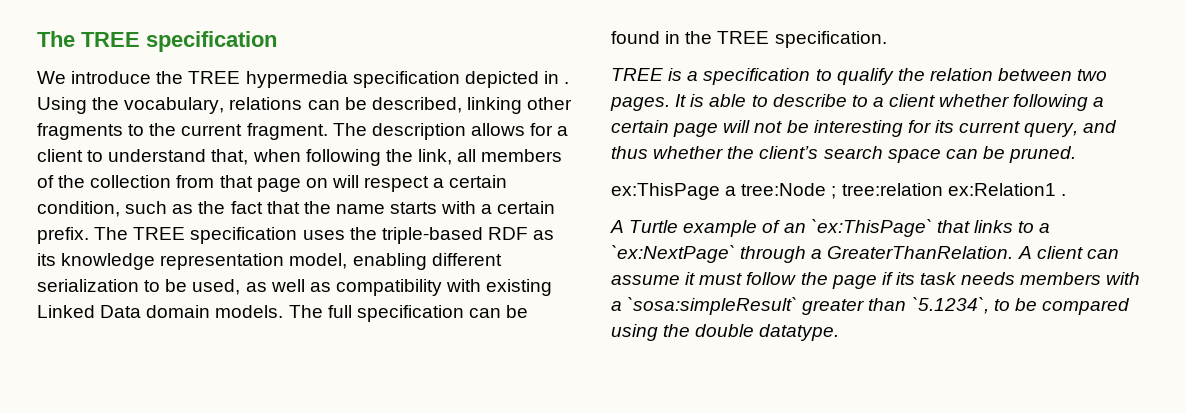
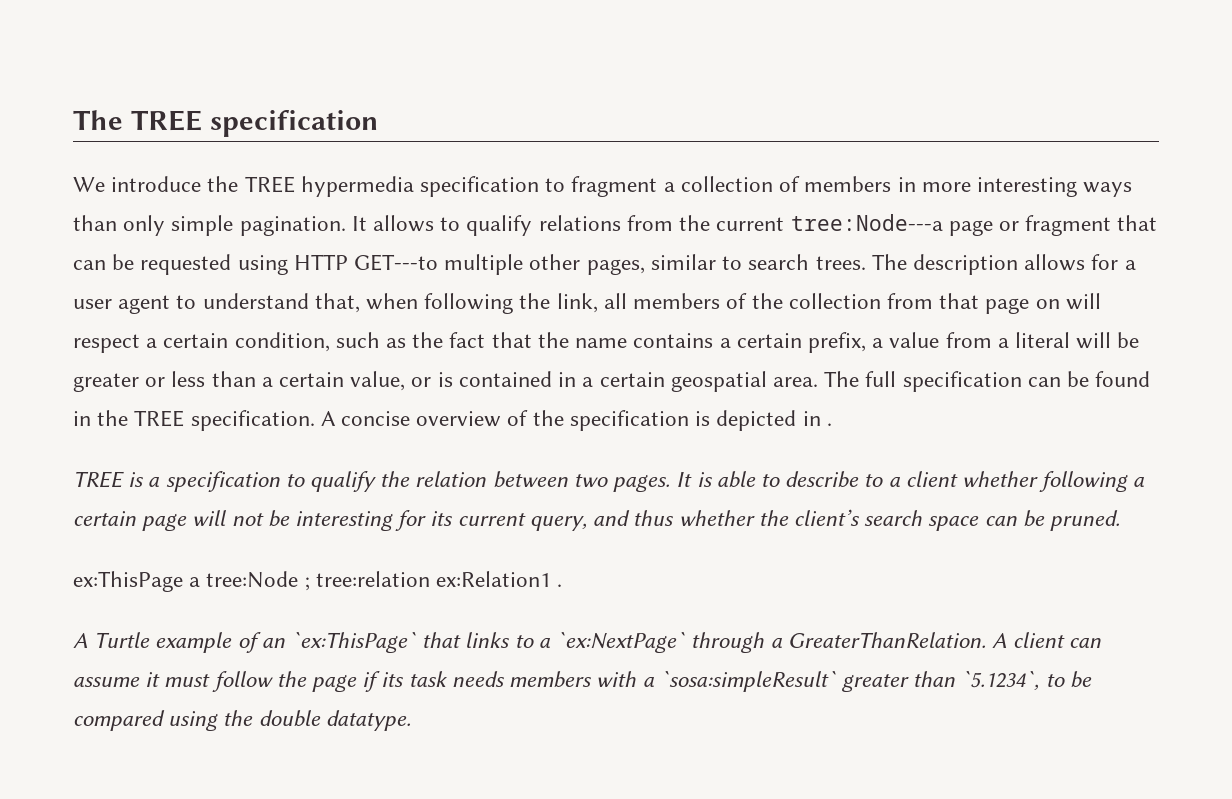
- We introduce the TREE hypermedia specification depicted in . Using the vocabulary, relations can be described, linking other fragments to the current fragment.
+ We introduce the TREE hypermedia specification to fragment a collection of members in more interesting ways than only simple pagination. It allows to qualify relations from the current tree:Node---a page or fragment that can be requested using HTTP GET---to multiple other pages, similar to search trees.
- The description allows for a client to understand that, when following the link, all members of the collection from that page on will respect a certain condition, such as the fact that the name starts with a certain prefix. The TREE specification uses the triple-based RDF as its knowledge representation model, enabling different serialization to be used, as well as compatibility with existing Linked Data domain models.
+ The description allows for a user agent to understand that, when following the link, all members of the collection from that page on will respect a certain condition, such as the fact that the name contains a certain prefix, a value from a literal will be greater or less than a certain value, or is contained in a certain geospatial area.
+ A concise overview of the specification is depicted in .

